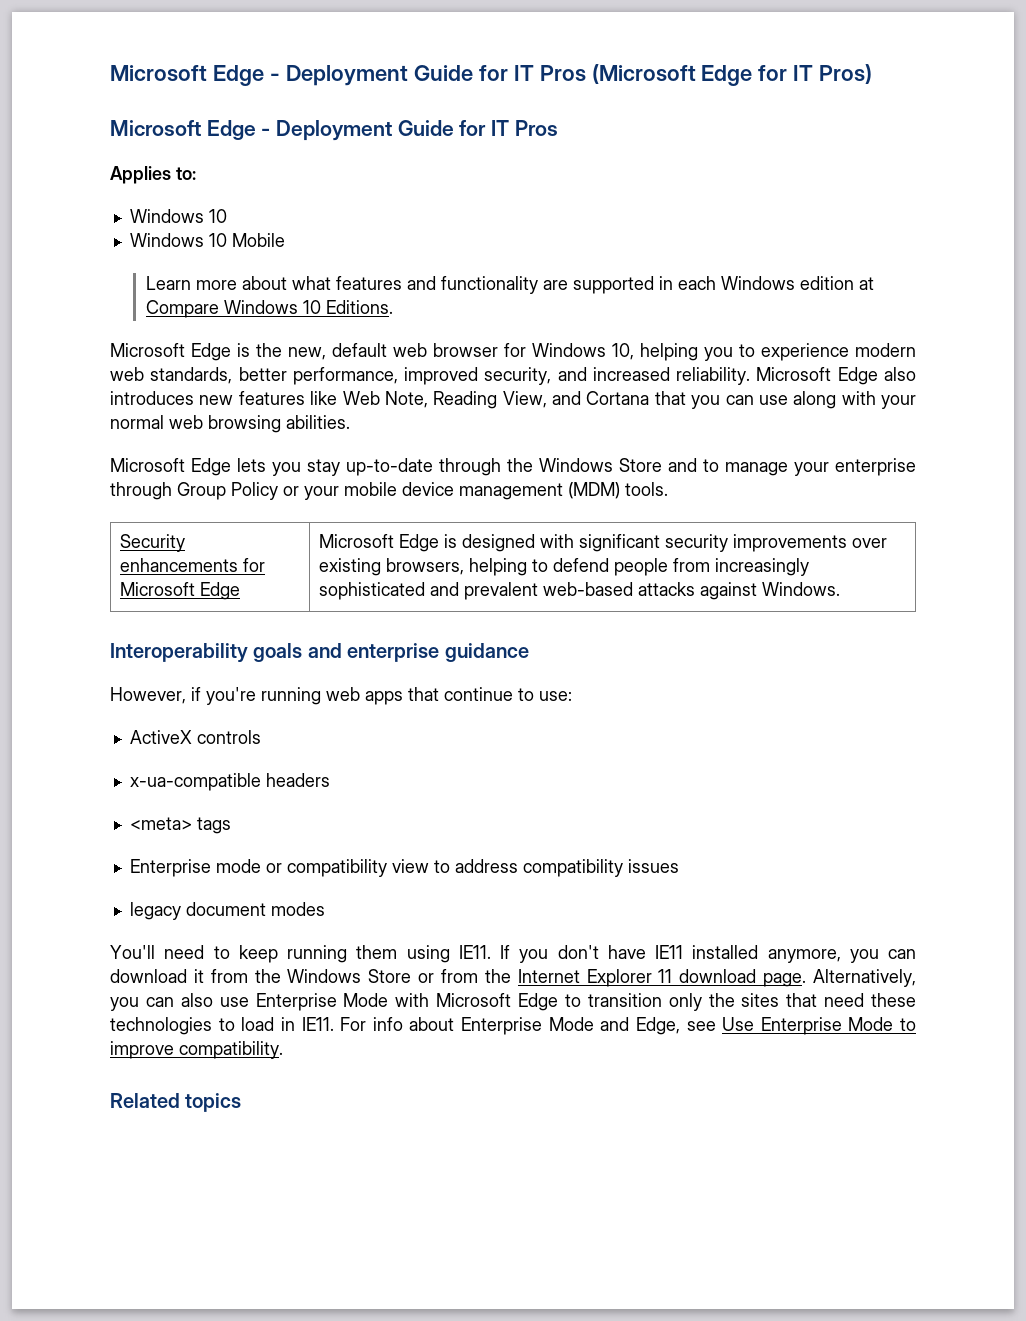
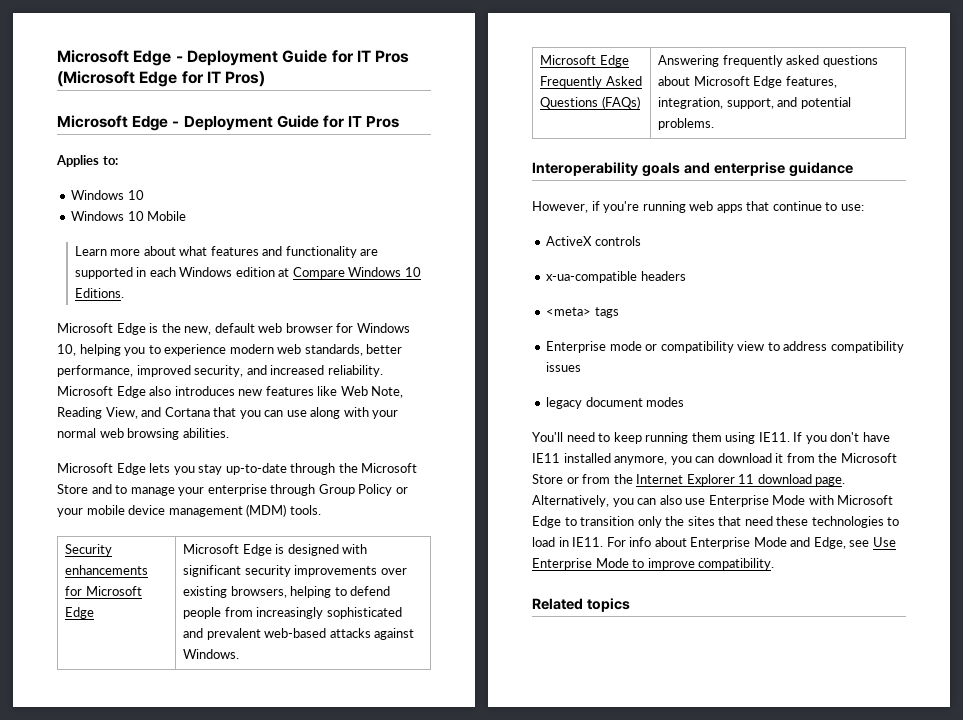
- Microsoft Edge lets you stay up-to-date through the Windows Store and to manage your enterprise through Group Policy or your mobile device management (MDM) tools.
+ Microsoft Edge lets you stay up-to-date through the Microsoft Store and to manage your enterprise through Group Policy or your mobile device management (MDM) tools.
+ Microsoft Edge Frequently Asked Questions (FAQs) | Answering frequently asked questions about Microsoft Edge features, integration, support, and potential problems.
- If you don't have IE11 installed anymore, you can download it from the Windows Store or from the Internet Explorer 11 download page.
+ If you don't have IE11 installed anymore, you can download it from the Microsoft Store or from the Internet Explorer 11 download page.

